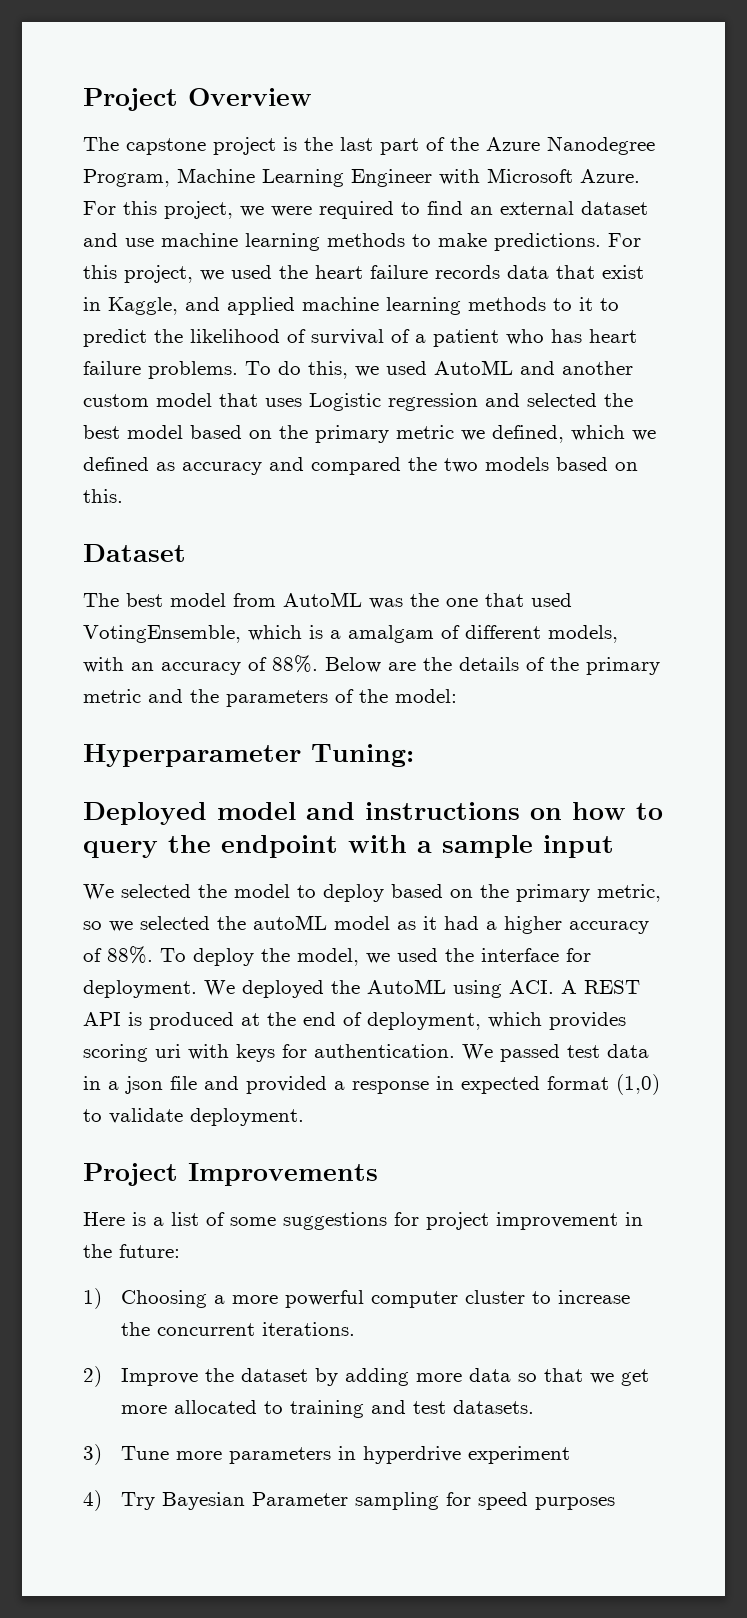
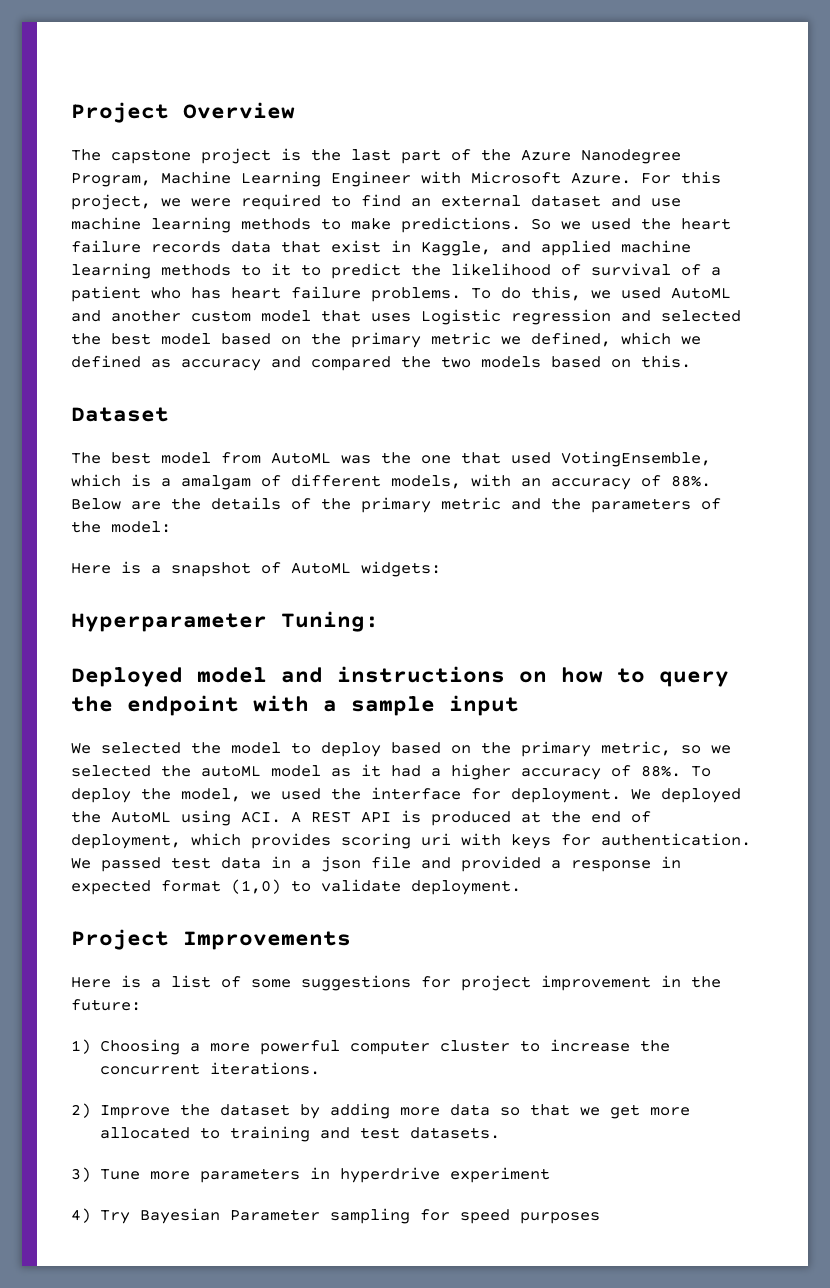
- For this project, we used the heart failure records data that exist in Kaggle, and applied machine learning methods to it to predict the likelihood of survival of a patient who has heart failure problems.
+ So we used the heart failure records data that exist in Kaggle, and applied machine learning methods to it to predict the likelihood of survival of a patient who has heart failure problems.
+ Here is a snapshot of AutoML widgets:

